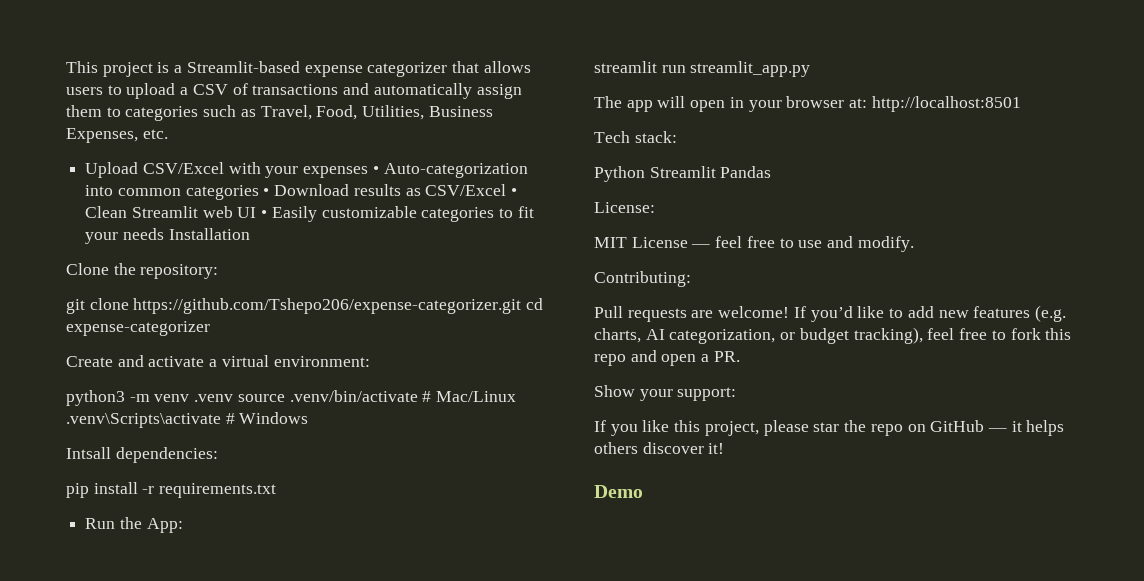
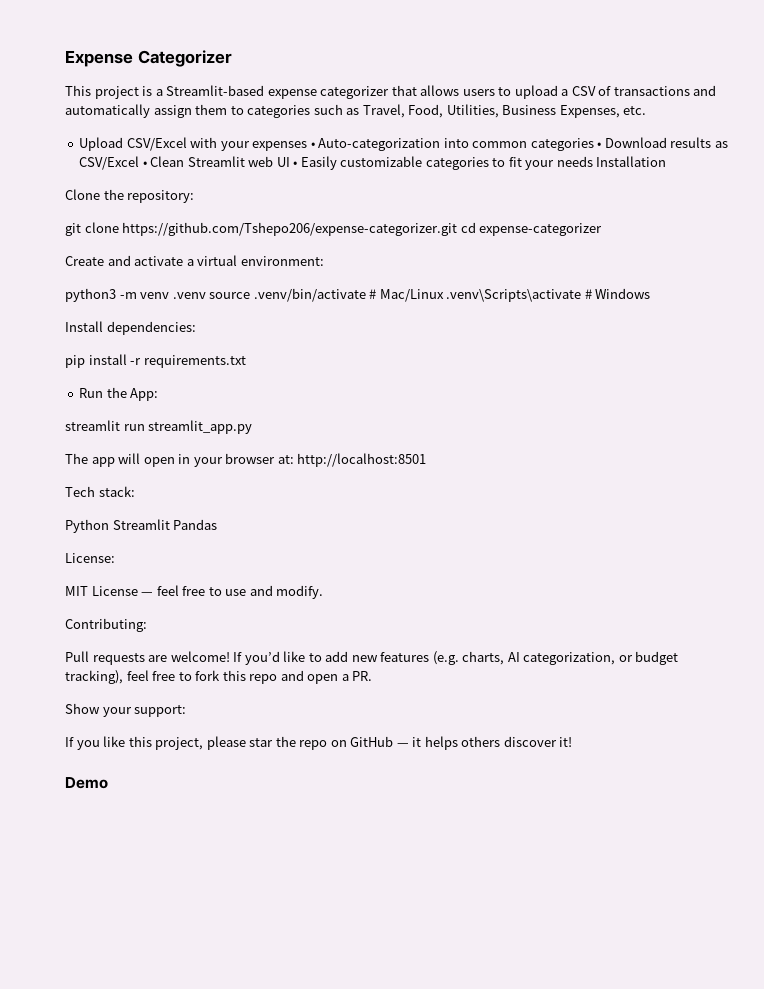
+ Expense Categorizer
- Intsall dependencies:
+ Install dependencies:

